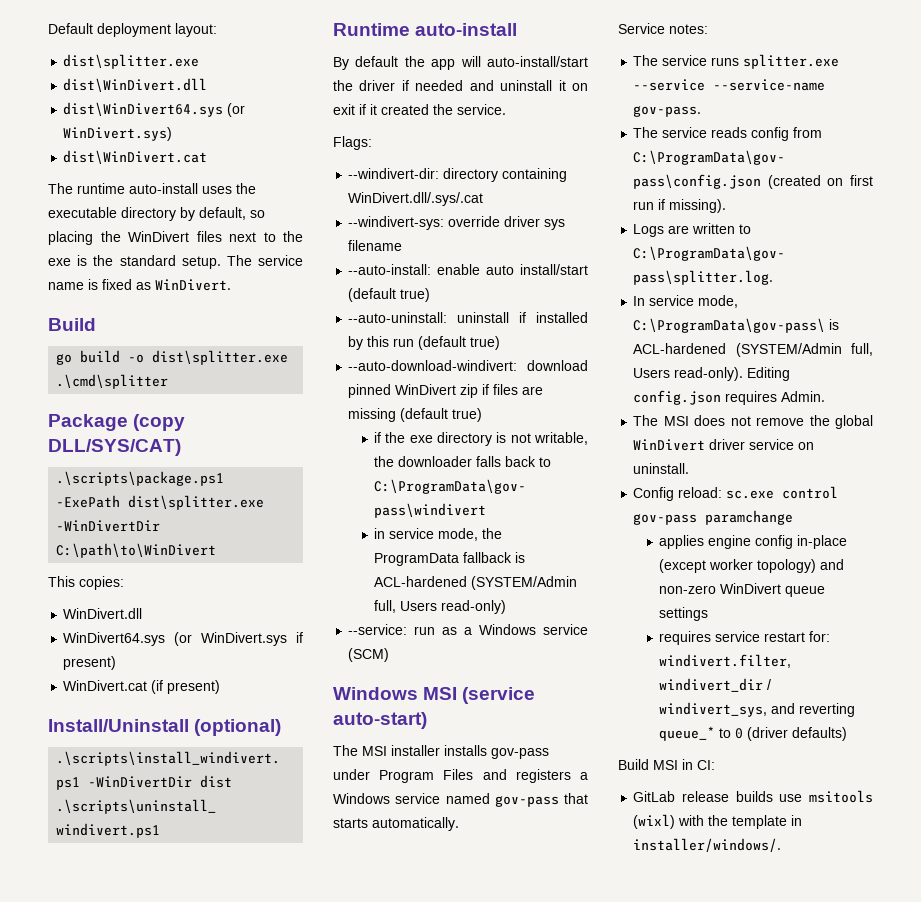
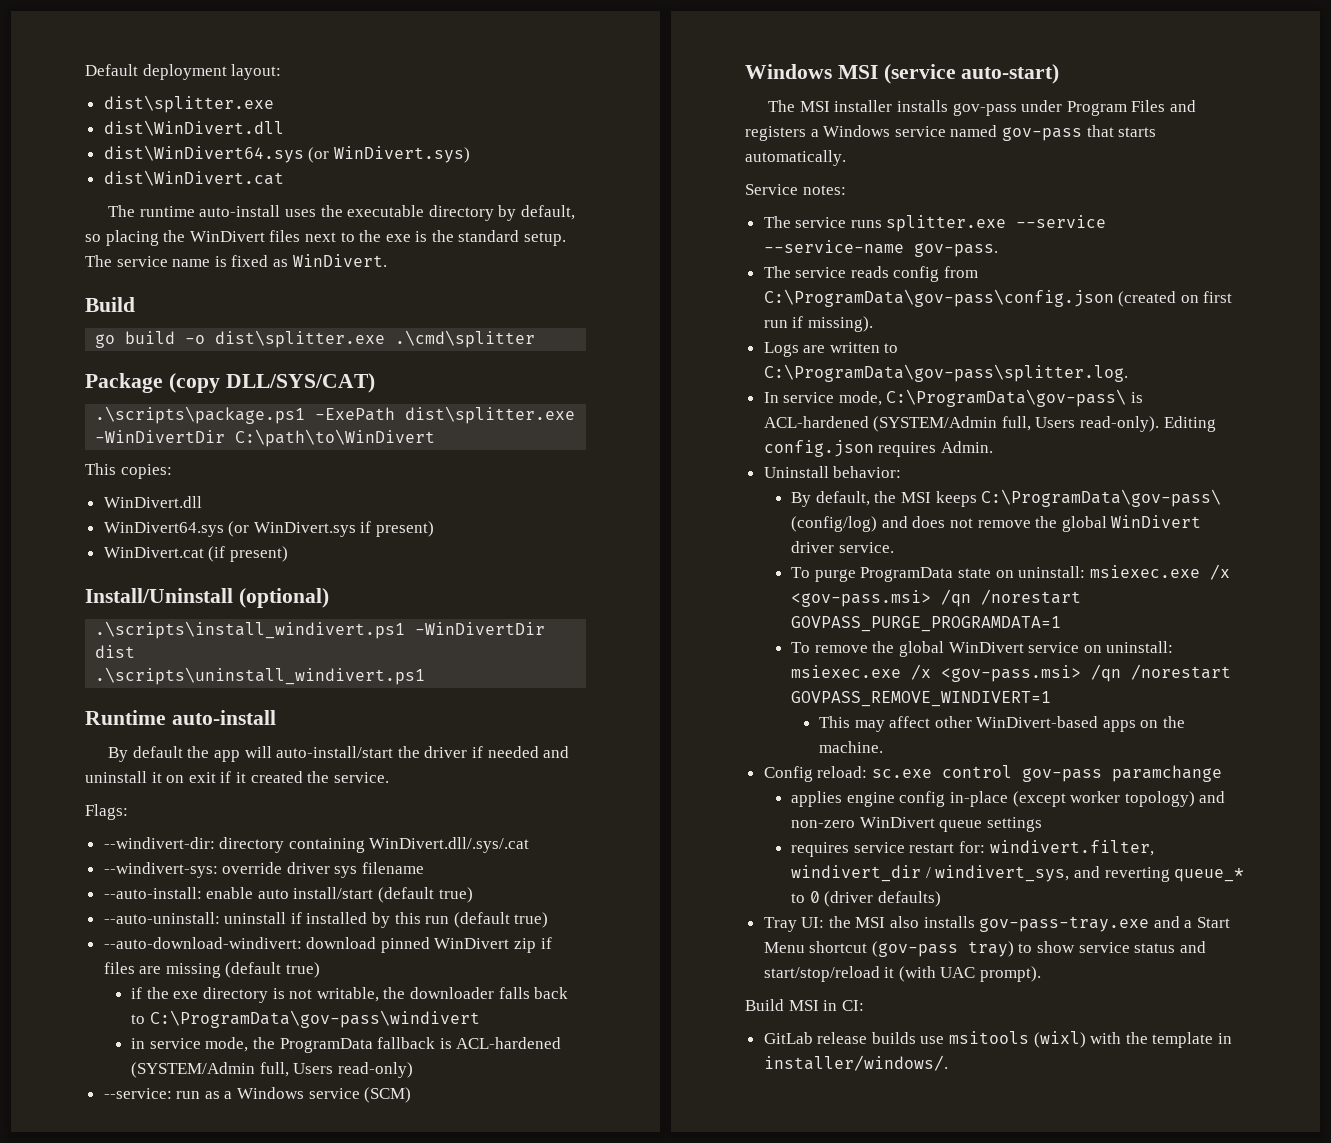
- The MSI does not remove the global WinDivert driver service on uninstall.
+ Uninstall behavior:
+ By default, the MSI keeps C:\ProgramData\gov-pass\ (config/log) and does not remove the global WinDivert driver service.
+ To purge ProgramData state on uninstall: msiexec.exe /x <gov-pass.msi> /qn /norestart GOVPASS_PURGE_PROGRAMDATA=1
+ To remove the global WinDivert service on uninstall: msiexec.exe /x <gov-pass.msi> /qn /norestart GOVPASS_REMOVE_WINDIVERT=1
+ This may affect other WinDivert-based apps on the machine.
+ Tray UI: the MSI also installs gov-pass-tray.exe and a Start Menu shortcut (gov-pass tray) to show service status and start/stop/reload it (with UAC prompt).

